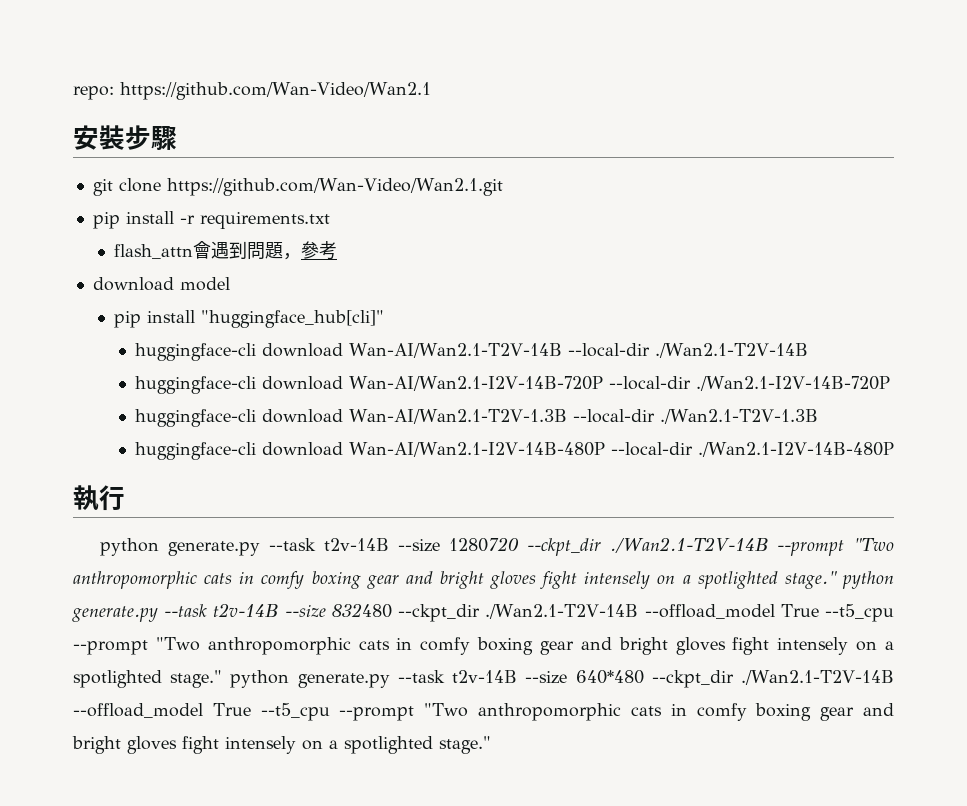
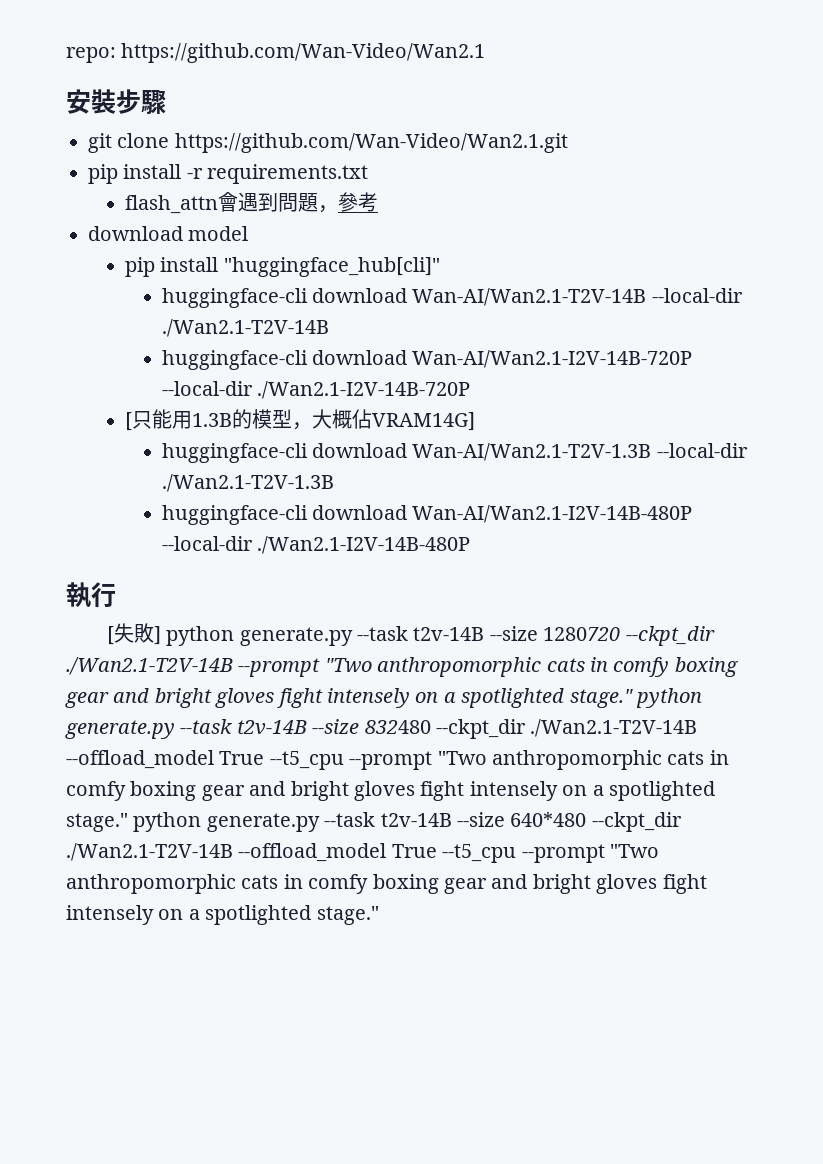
+ [只能用1.3B的模型，大概佔VRAM14G]
- python generate.py --task t2v-14B --size 1280720 --ckpt_dir ./Wan2.1-T2V-14B --prompt "Two anthropomorphic cats in comfy boxing gear and bright gloves fight intensely on a spotlighted stage." python generate.py --task t2v-14B --size 832480 --ckpt_dir ./Wan2.1-T2V-14B --offload_model True --t5_cpu --prompt "Two anthropomorphic cats in comfy boxing gear and bright gloves fight intensely on a spotlighted stage." python generate.py --task t2v-14B --size 640*480 --ckpt_dir ./Wan2.1-T2V-14B --offload_model True --t5_cpu --prompt "Two anthropomorphic cats in comfy boxing gear and bright gloves fight intensely on a spotlighted stage."
+ [失敗] python generate.py --task t2v-14B --size 1280720 --ckpt_dir ./Wan2.1-T2V-14B --prompt "Two anthropomorphic cats in comfy boxing gear and bright gloves fight intensely on a spotlighted stage." python generate.py --task t2v-14B --size 832480 --ckpt_dir ./Wan2.1-T2V-14B --offload_model True --t5_cpu --prompt "Two anthropomorphic cats in comfy boxing gear and bright gloves fight intensely on a spotlighted stage." python generate.py --task t2v-14B --size 640*480 --ckpt_dir ./Wan2.1-T2V-14B --offload_model True --t5_cpu --prompt "Two anthropomorphic cats in comfy boxing gear and bright gloves fight intensely on a spotlighted stage."

